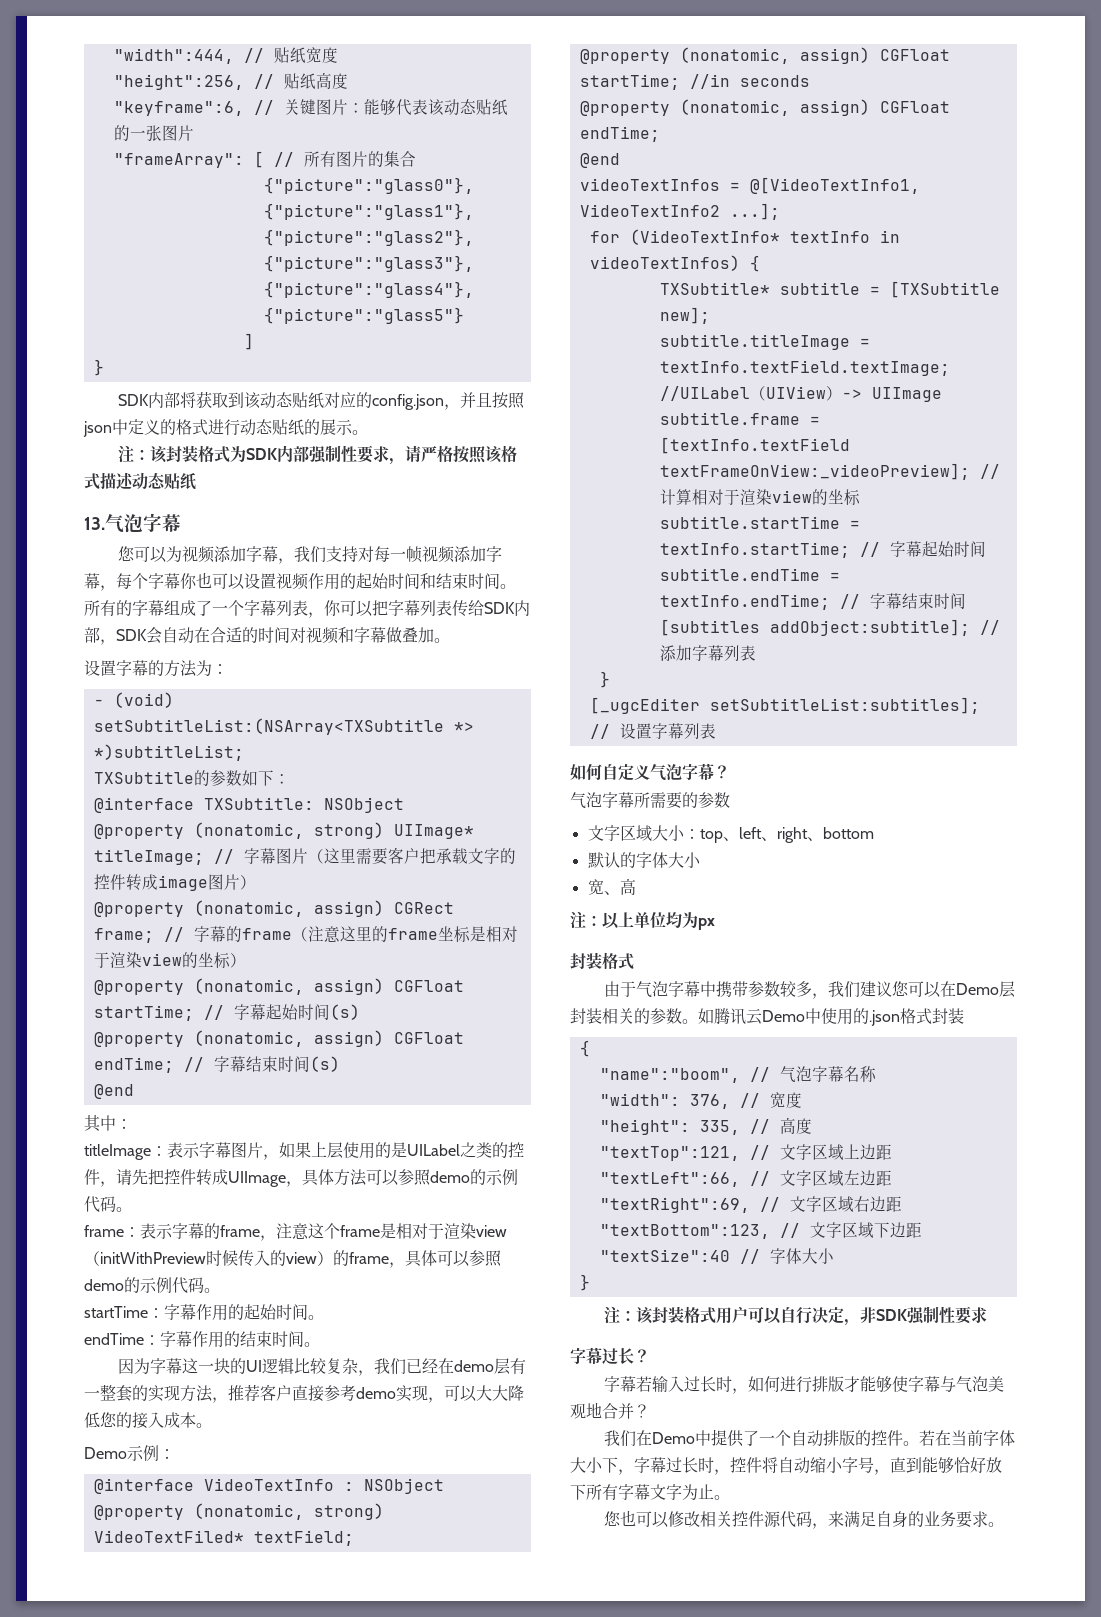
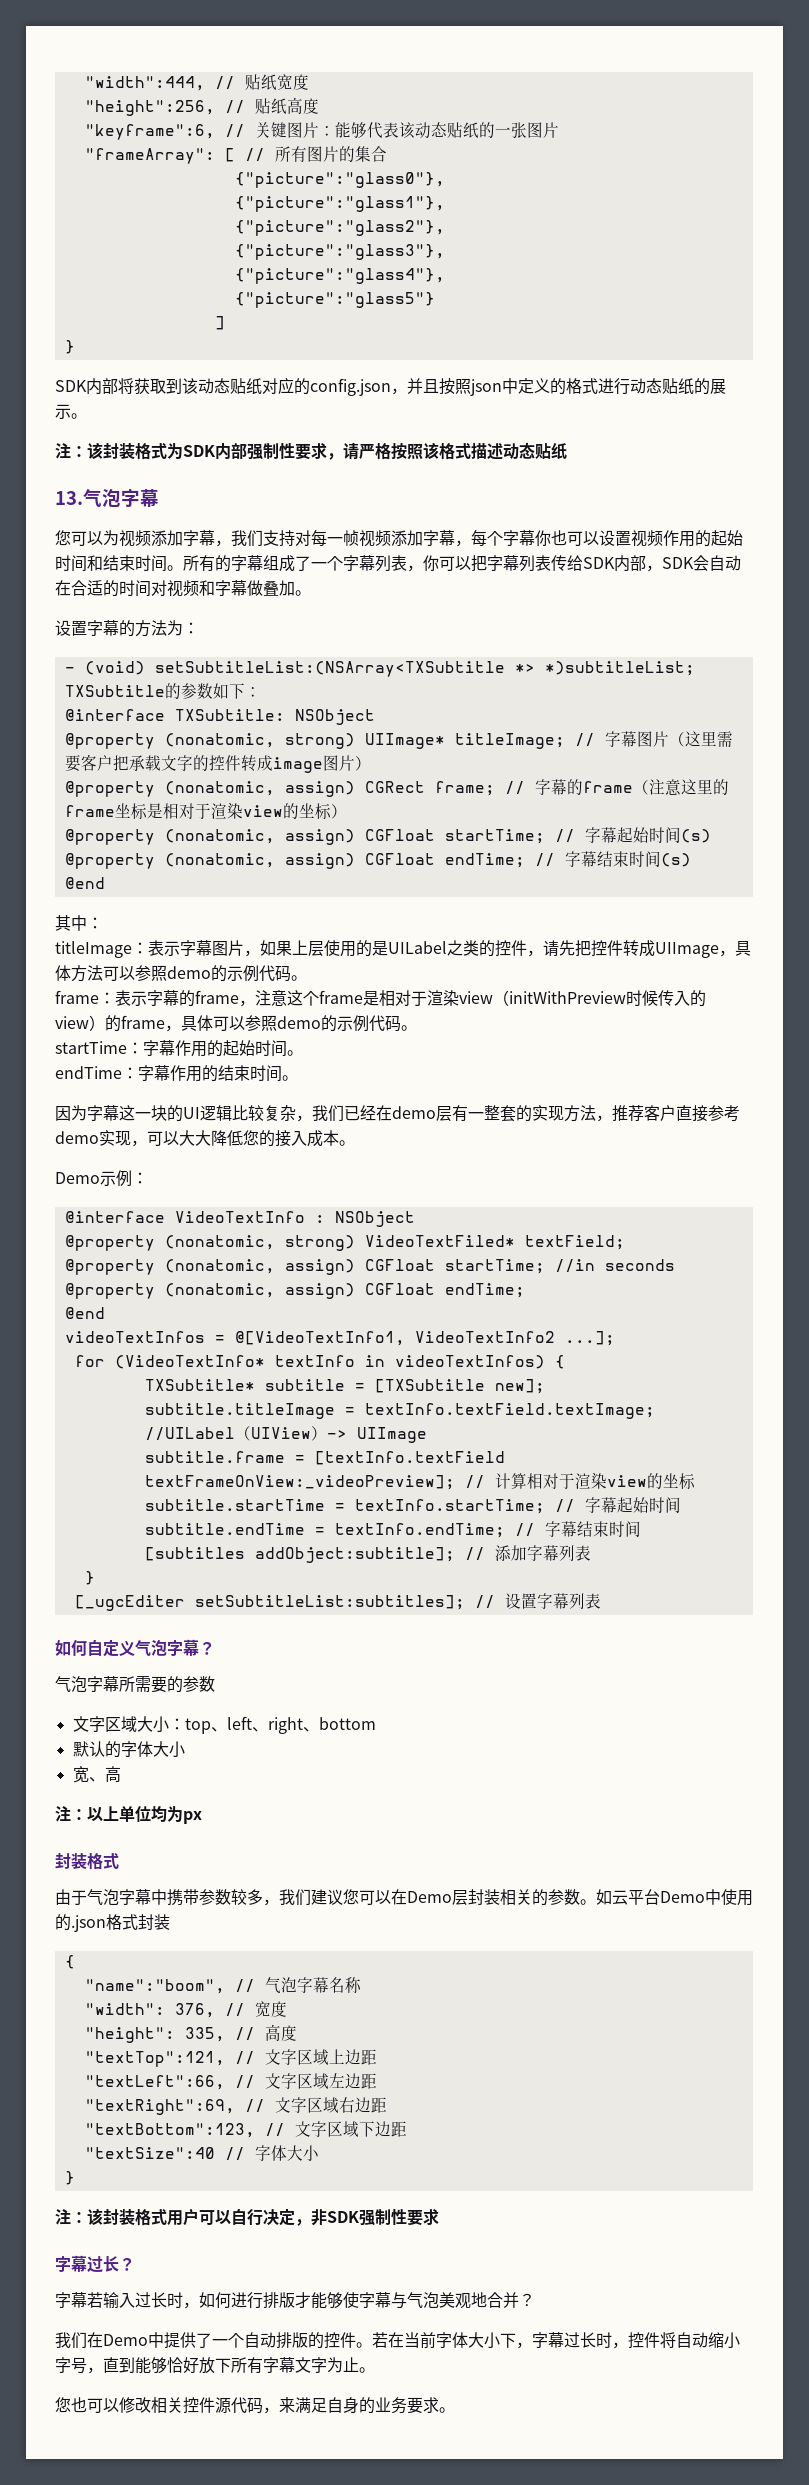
- 如腾讯云Demo中使用的.json格式封装
+ 如云平台Demo中使用的.json格式封装

